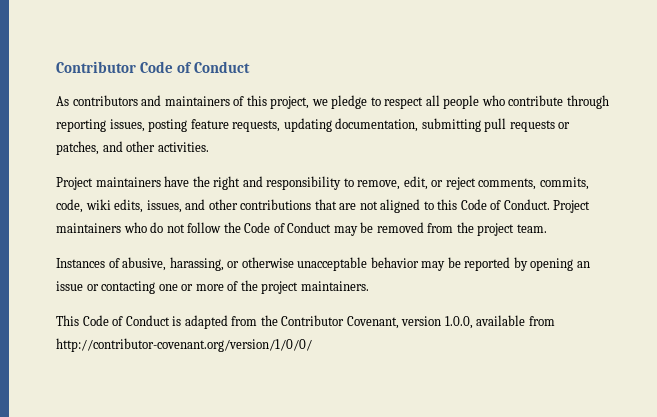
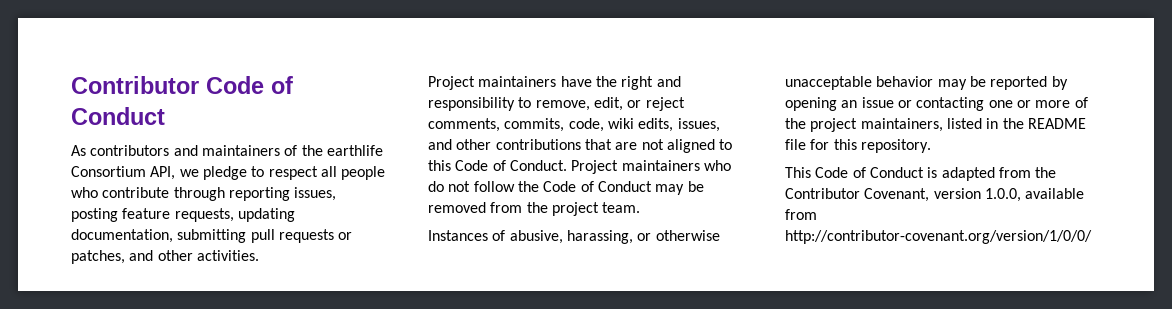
- As contributors and maintainers of this project, we pledge to respect all people who contribute through reporting issues, posting feature requests, updating documentation, submitting pull requests or patches, and other activities.
+ As contributors and maintainers of the earthlife Consortium API, we pledge to respect all people who contribute through reporting issues, posting feature requests, updating documentation, submitting pull requests or patches, and other activities.
- Instances of abusive, harassing, or otherwise unacceptable behavior may be reported by opening an issue or contacting one or more of the project maintainers.
+ Instances of abusive, harassing, or otherwise unacceptable behavior may be reported by opening an issue or contacting one or more of the project maintainers, listed in the README file for this repository.

